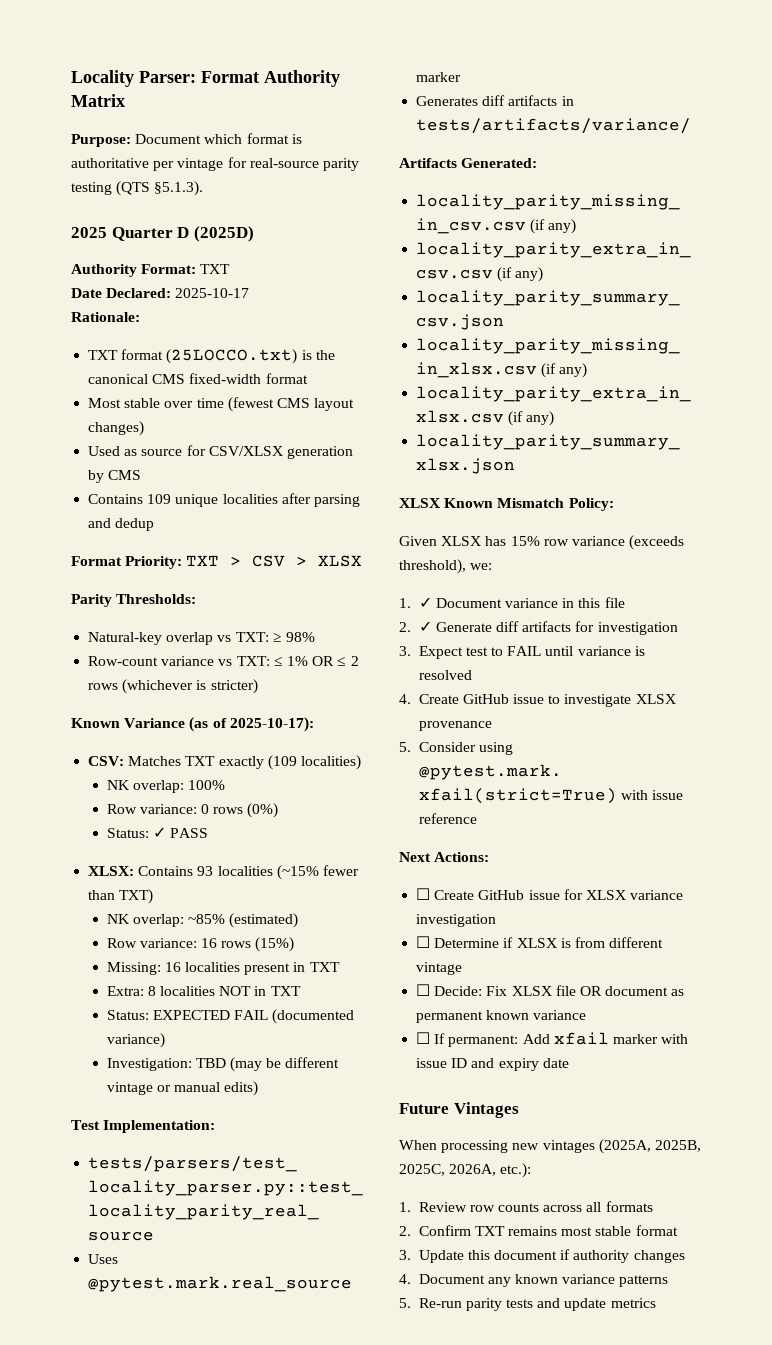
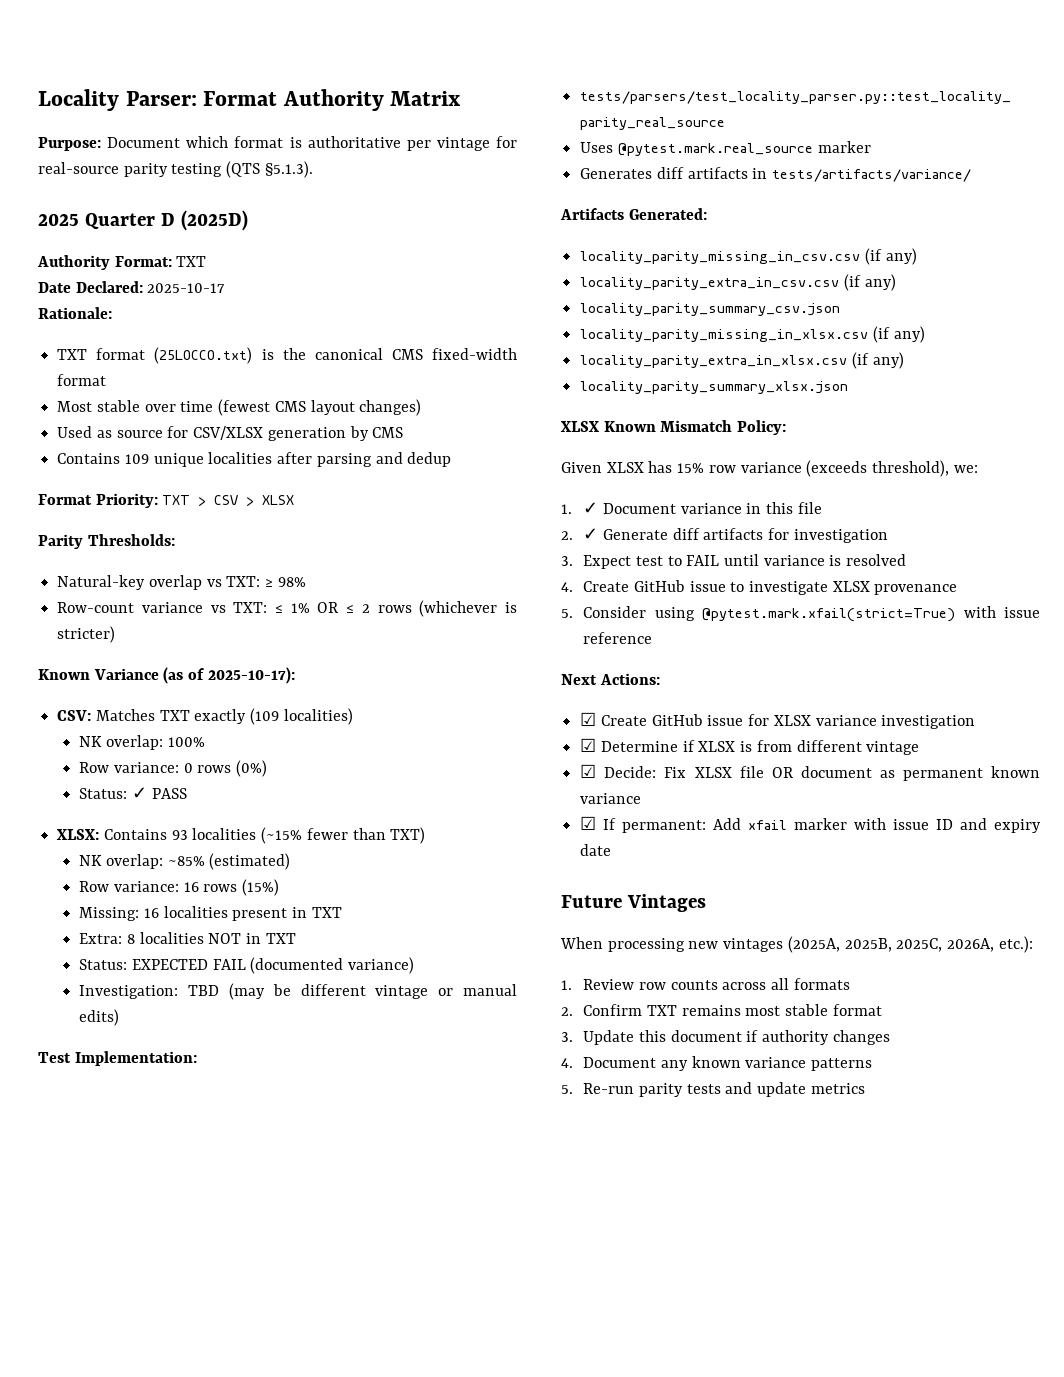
- ☐ Create GitHub issue for XLSX variance investigation
+ ☑ Create GitHub issue for XLSX variance investigation
- ☐ Determine if XLSX is from different vintage
+ ☑ Determine if XLSX is from different vintage
- ☐ Decide: Fix XLSX file OR document as permanent known variance
+ ☑ Decide: Fix XLSX file OR document as permanent known variance
- ☐ If permanent: Add xfail marker with issue ID and expiry date
+ ☑ If permanent: Add xfail marker with issue ID and expiry date

